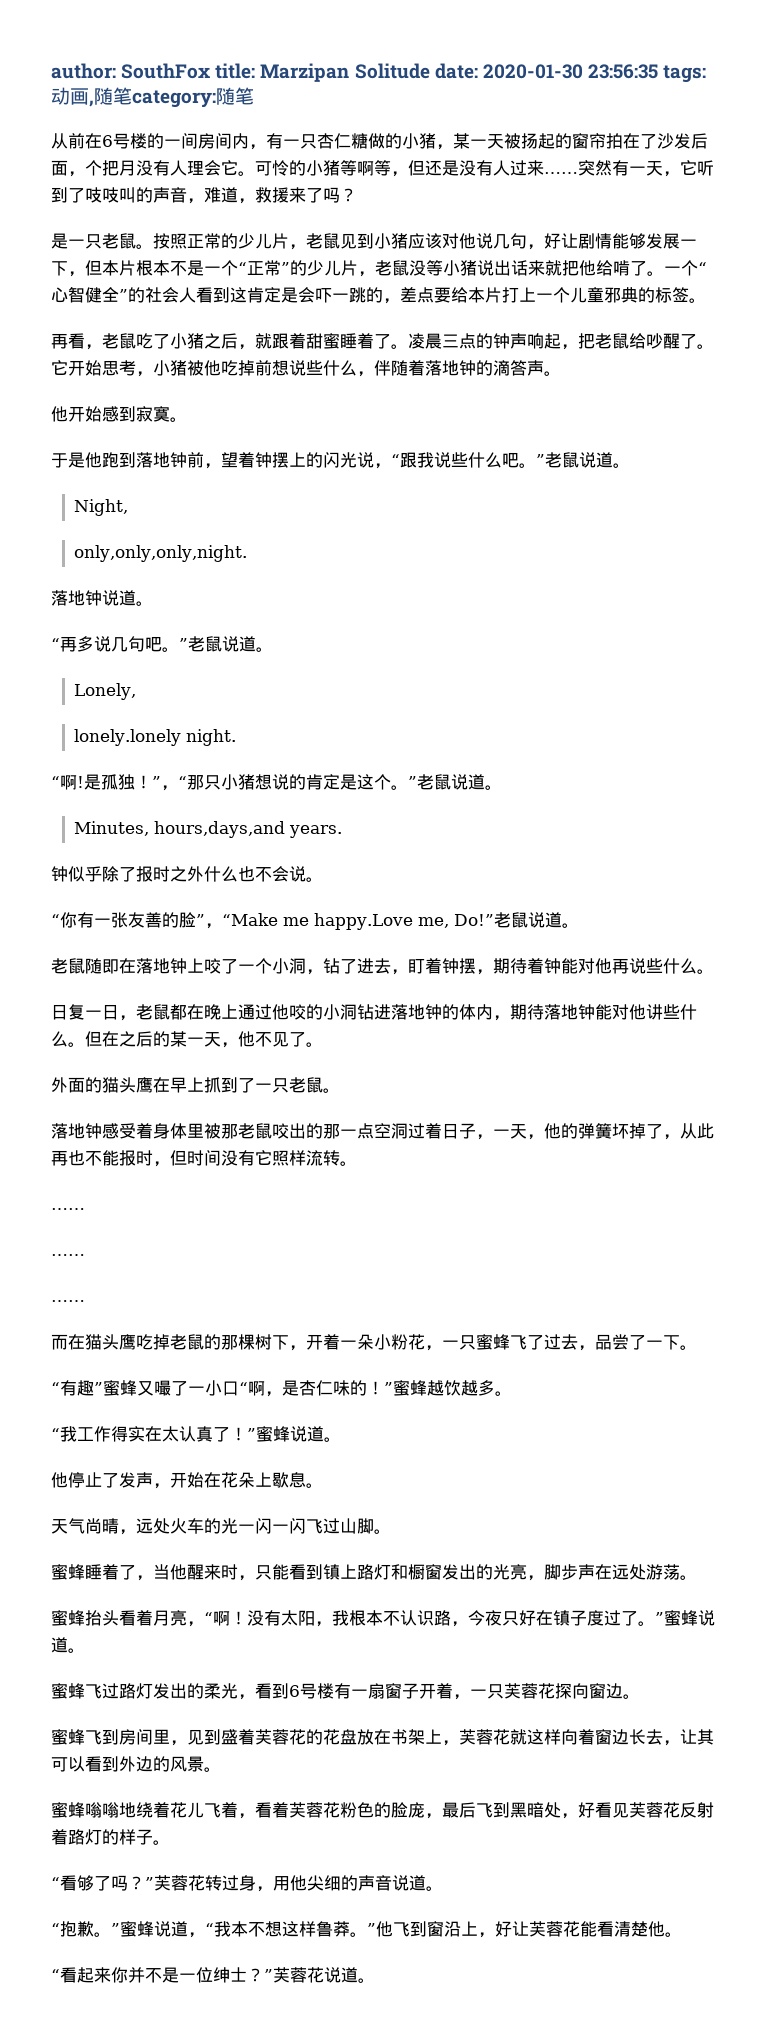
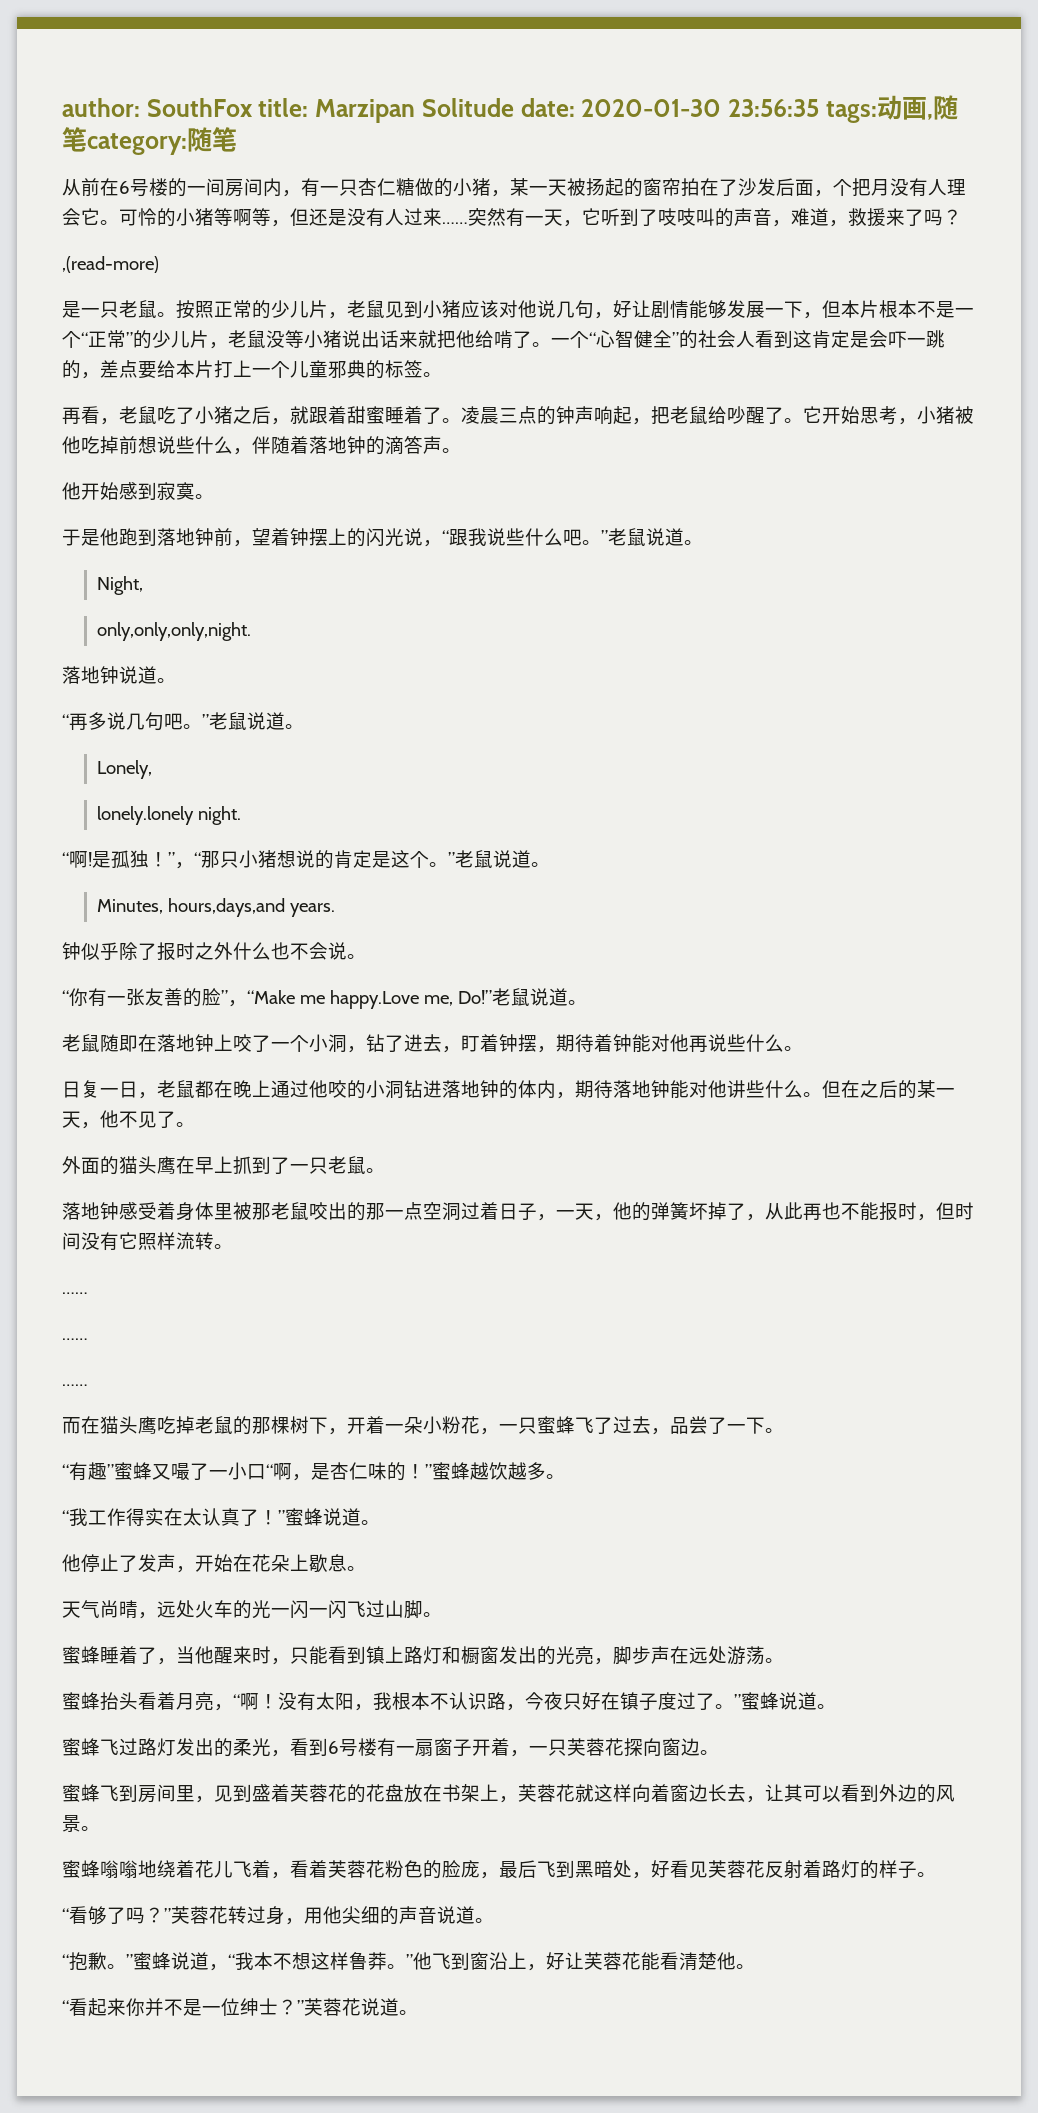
+ ,(read-more)

